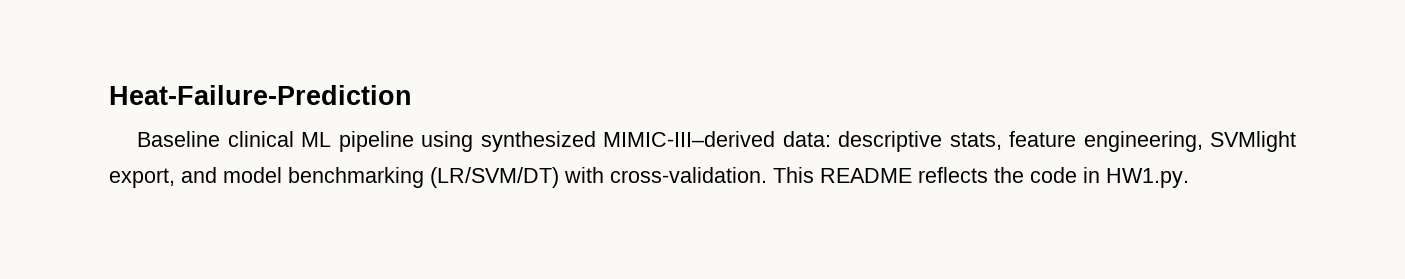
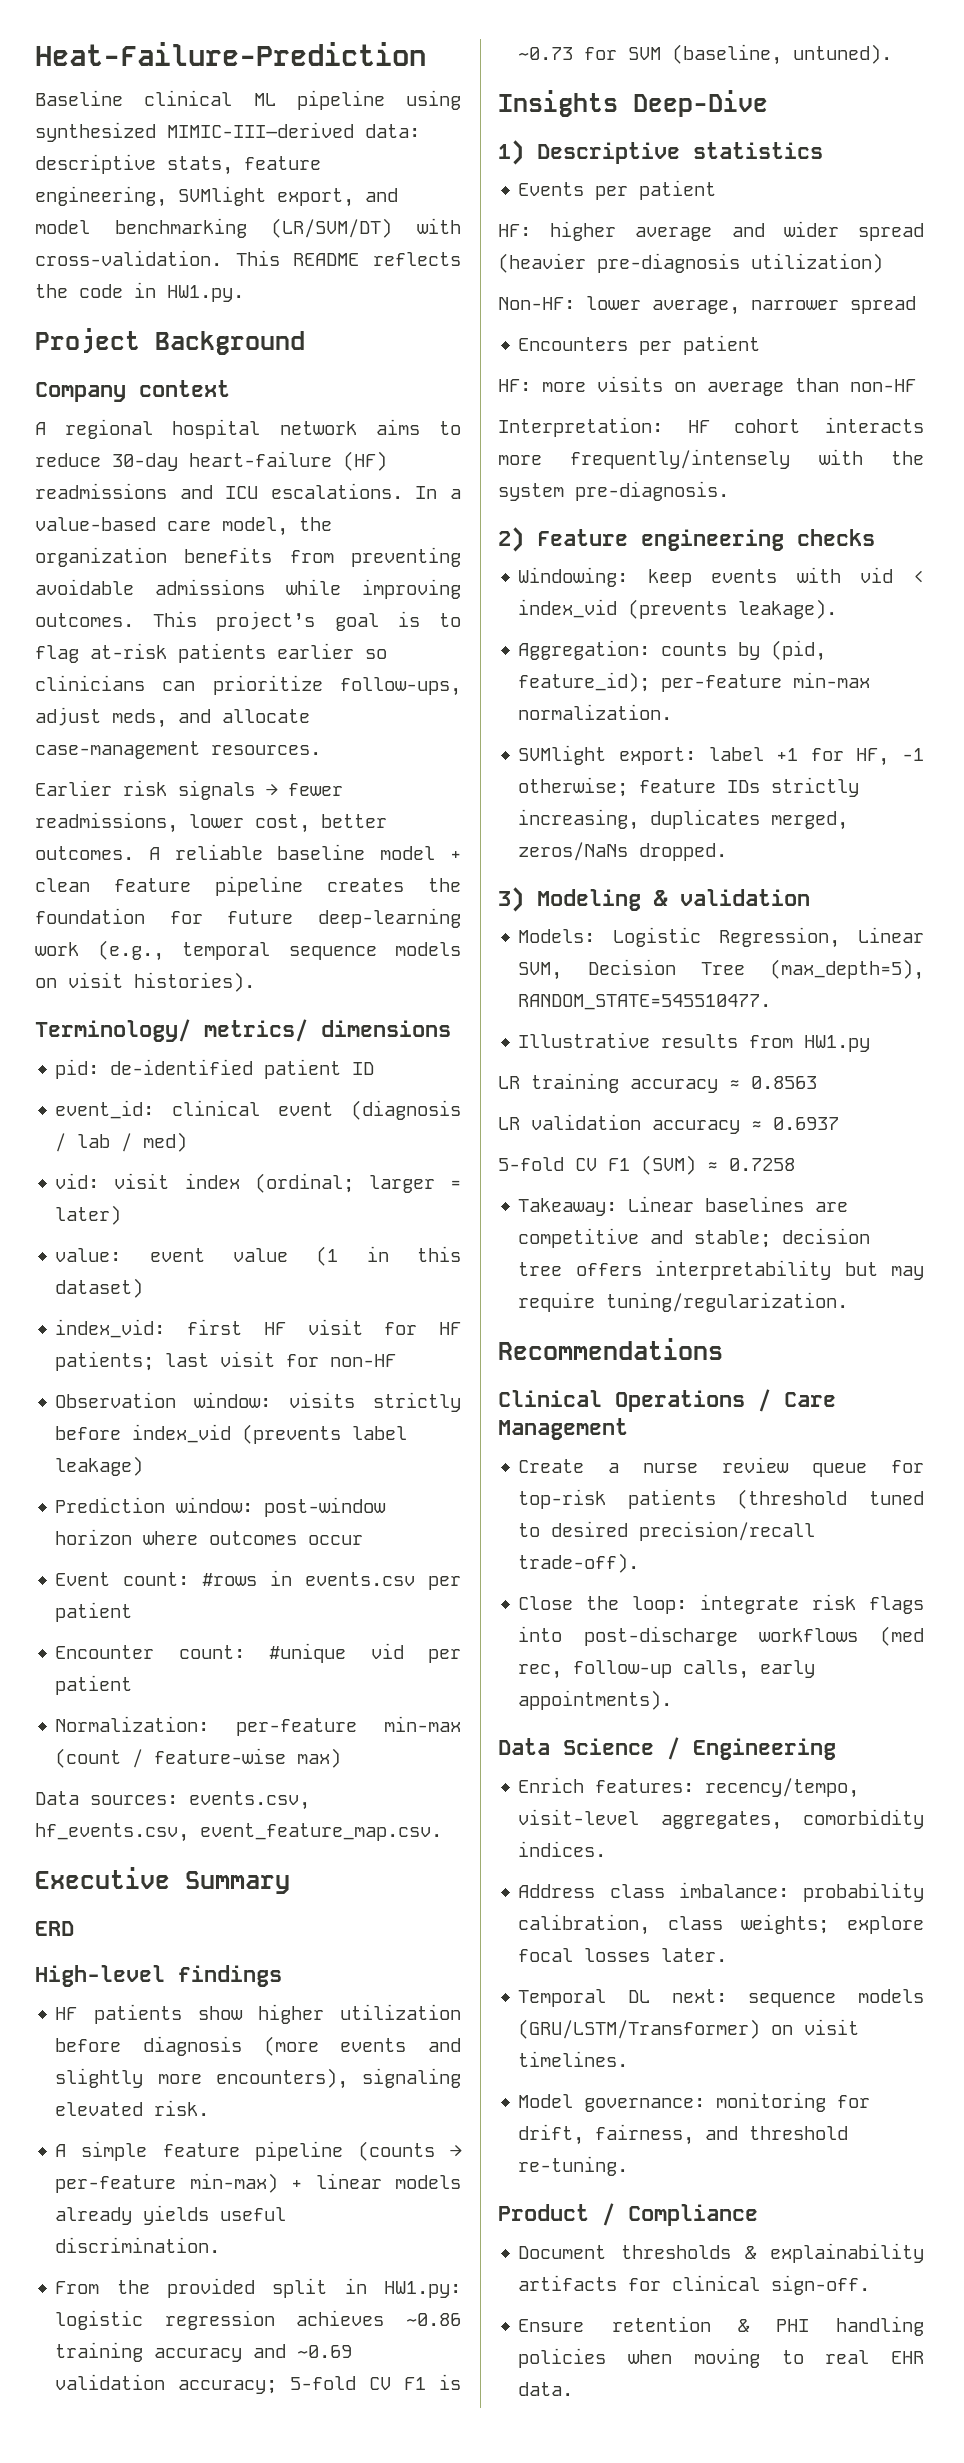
+ Project Background
+ Company context
+ A regional hospital network aims to reduce 30-day heart-failure (HF) readmissions and ICU escalations. In a value-based care model, the organization benefits from preventing avoidable admissions while improving outcomes. This project’s goal is to flag at-risk patients earlier so clinicians can prioritize follow-ups, adjust meds, and allocate case-management resources.
+ Earlier risk signals → fewer readmissions, lower cost, better outcomes. A reliable baseline model + clean feature pipeline creates the foundation for future deep-learning work (e.g., temporal sequence models on visit histories).
+ Terminology/ metrics/ dimensions
+ pid: de-identified patient ID
+ event_id: clinical event (diagnosis / lab / med)
+ vid: visit index (ordinal; larger = later)
+ value: event value (1 in this dataset)
+ index_vid: first HF visit for HF patients; last visit for non-HF
+ Observation window: visits strictly before index_vid (prevents label leakage)
+ Prediction window: post-window horizon where outcomes occur
+ Event count: #rows in events.csv per patient
+ Encounter count: #unique vid per patient
+ Normalization: per-feature min-max (count / feature-wise max)
+ Data sources: events.csv, hf_events.csv, event_feature_map.csv.
+ Executive Summary
+ ERD
+ High-level findings
+ HF patients show higher utilization before diagnosis (more events and slightly more encounters), signaling elevated risk.
+ A simple feature pipeline (counts → per-feature min-max) + linear models already yields useful discrimination.
+ From the provided split in HW1.py: logistic regression achieves ~0.86 training accuracy and ~0.69 validation accuracy; 5-fold CV F1 is ~0.73 for SVM (baseline, untuned).
+ Insights Deep-Dive
+ 1) Descriptive statistics
+ Events per patient
+ HF: higher average and wider spread (heavier pre-diagnosis utilization)
+ Non-HF: lower average, narrower spread
+ Encounters per patient
+ HF: more visits on average than non-HF
+ Interpretation: HF cohort interacts more frequently/intensely with the system pre-diagnosis.
+ 2) Feature engineering checks
+ Windowing: keep events with vid < index_vid (prevents leakage).
+ Aggregation: counts by (pid, feature_id); per-feature min-max normalization.
+ SVMlight export: label +1 for HF, -1 otherwise; feature IDs strictly increasing, duplicates merged, zeros/NaNs dropped.
+ 3) Modeling & validation
+ Models: Logistic Regression, Linear SVM, Decision Tree (max_depth=5), RANDOM_STATE=545510477.
+ Illustrative results from HW1.py
+ LR training accuracy ≈ 0.8563
+ LR validation accuracy ≈ 0.6937
+ 5-fold CV F1 (SVM) ≈ 0.7258
+ Takeaway: Linear baselines are competitive and stable; decision tree offers interpretability but may require tuning/regularization.
+ Recommendations
+ Clinical Operations / Care Management
+ Create a nurse review queue for top-risk patients (threshold tuned to desired precision/recall trade-off).
+ Close the loop: integrate risk flags into post-discharge workflows (med rec, follow-up calls, early appointments).
+ Data Science / Engineering
+ Enrich features: recency/tempo, visit-level aggregates, comorbidity indices.
+ Address class imbalance: probability calibration, class weights; explore focal losses later.
+ Temporal DL next: sequence models (GRU/LSTM/Transformer) on visit timelines.
+ Model governance: monitoring for drift, fairness, and threshold re-tuning.
+ Product / Compliance
+ Document thresholds & explainability artifacts for clinical sign-off.
+ Ensure retention & PHI handling policies when moving to real EHR data.

